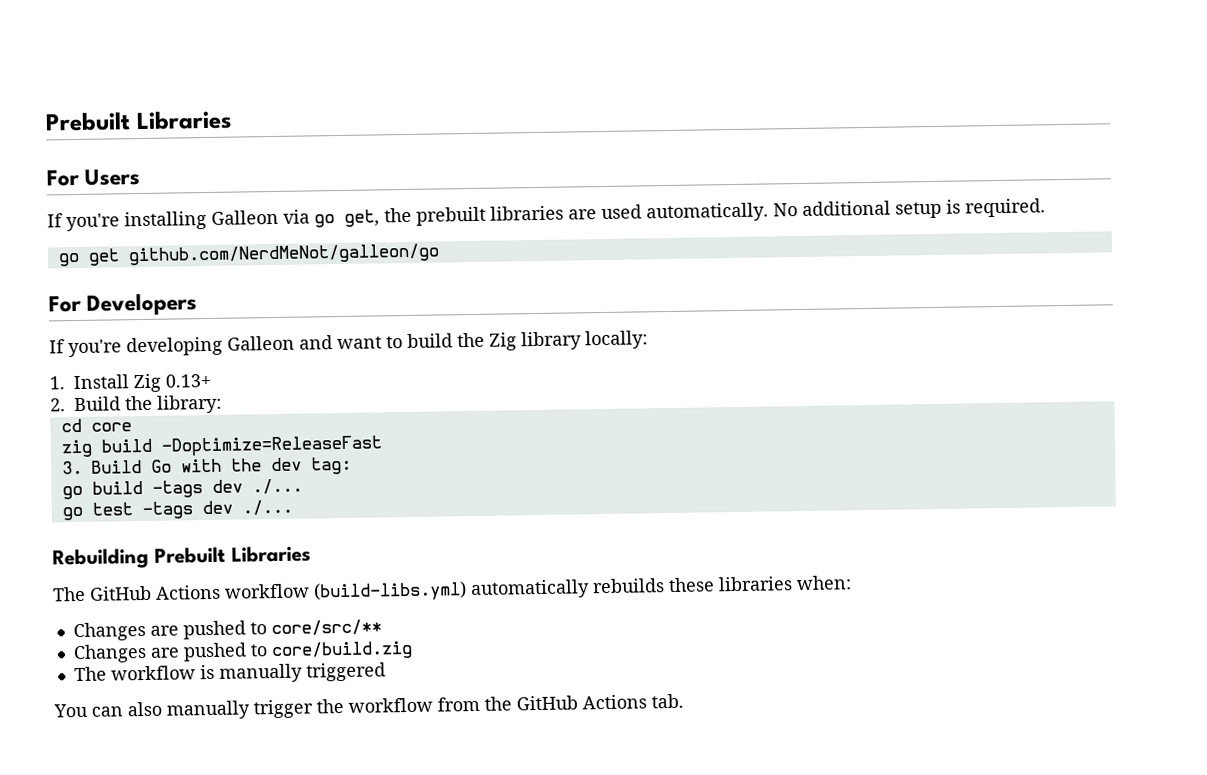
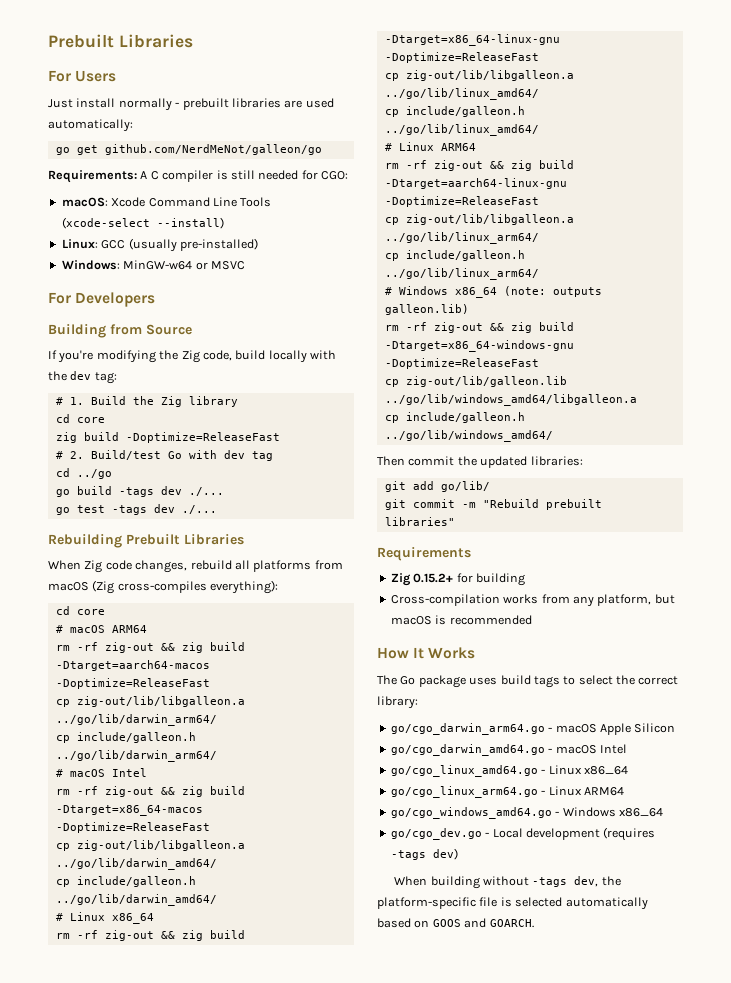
- If you're installing Galleon via go get, the prebuilt libraries are used automatically. No additional setup is required.
+ Just install normally - prebuilt libraries are used automatically:
  go get github.com/NerdMeNot/galleon/go
+ Requirements: A C compiler is still needed for CGO:
+ macOS: Xcode Command Line Tools (xcode-select --install)
+ Linux: GCC (usually pre-installed)
+ Windows: MinGW-w64 or MSVC
- If you're developing Galleon and want to build the Zig library locally:
- 1. Install Zig 0.13+
- 2. Build the library:
+ Building from Source
+ If you're modifying the Zig code, build locally with the dev tag:
+ # 1. Build the Zig library
- 3. Build Go with the dev tag:
+ # 2. Build/test Go with dev tag
+ cd ../go
- The GitHub Actions workflow (build-libs.yml) automatically rebuilds these libraries when:
- Changes are pushed to core/src/**
- Changes are pushed to core/build.zig
- The workflow is manually triggered
- You can also manually trigger the workflow from the GitHub Actions tab.
+ When Zig code changes, rebuild all platforms from macOS (Zig cross-compiles everything):
+ cd core
+ # macOS ARM64
+ rm -rf zig-out && zig build -Dtarget=aarch64-macos -Doptimize=ReleaseFast
+ cp zig-out/lib/libgalleon.a ../go/lib/darwin_arm64/
+ cp include/galleon.h ../go/lib/darwin_arm64/
+ # macOS Intel
+ rm -rf zig-out && zig build -Dtarget=x86_64-macos -Doptimize=ReleaseFast
+ cp zig-out/lib/libgalleon.a ../go/lib/darwin_amd64/
+ cp include/galleon.h ../go/lib/darwin_amd64/
+ # Linux x86_64
+ rm -rf zig-out && zig build -Dtarget=x86_64-linux-gnu -Doptimize=ReleaseFast
+ cp zig-out/lib/libgalleon.a ../go/lib/linux_amd64/
+ cp include/galleon.h ../go/lib/linux_amd64/
+ # Linux ARM64
+ rm -rf zig-out && zig build -Dtarget=aarch64-linux-gnu -Doptimize=ReleaseFast
+ cp zig-out/lib/libgalleon.a ../go/lib/linux_arm64/
+ cp include/galleon.h ../go/lib/linux_arm64/
+ # Windows x86_64 (note: outputs galleon.lib)
+ rm -rf zig-out && zig build -Dtarget=x86_64-windows-gnu -Doptimize=ReleaseFast
+ cp zig-out/lib/galleon.lib ../go/lib/windows_amd64/libgalleon.a
+ cp include/galleon.h ../go/lib/windows_amd64/
+ Then commit the updated libraries:
+ git add go/lib/
+ git commit -m "Rebuild prebuilt libraries"
+ Requirements
+ Zig 0.15.2+ for building
+ Cross-compilation works from any platform, but macOS is recommended
+ How It Works
+ The Go package uses build tags to select the correct library:
+ go/cgo_darwin_arm64.go - macOS Apple Silicon
+ go/cgo_darwin_amd64.go - macOS Intel
+ go/cgo_linux_amd64.go - Linux x86_64
+ go/cgo_linux_arm64.go - Linux ARM64
+ go/cgo_windows_amd64.go - Windows x86_64
+ go/cgo_dev.go - Local development (requires -tags dev)
+ When building without -tags dev, the platform-specific file is selected automatically based on GOOS and GOARCH.

